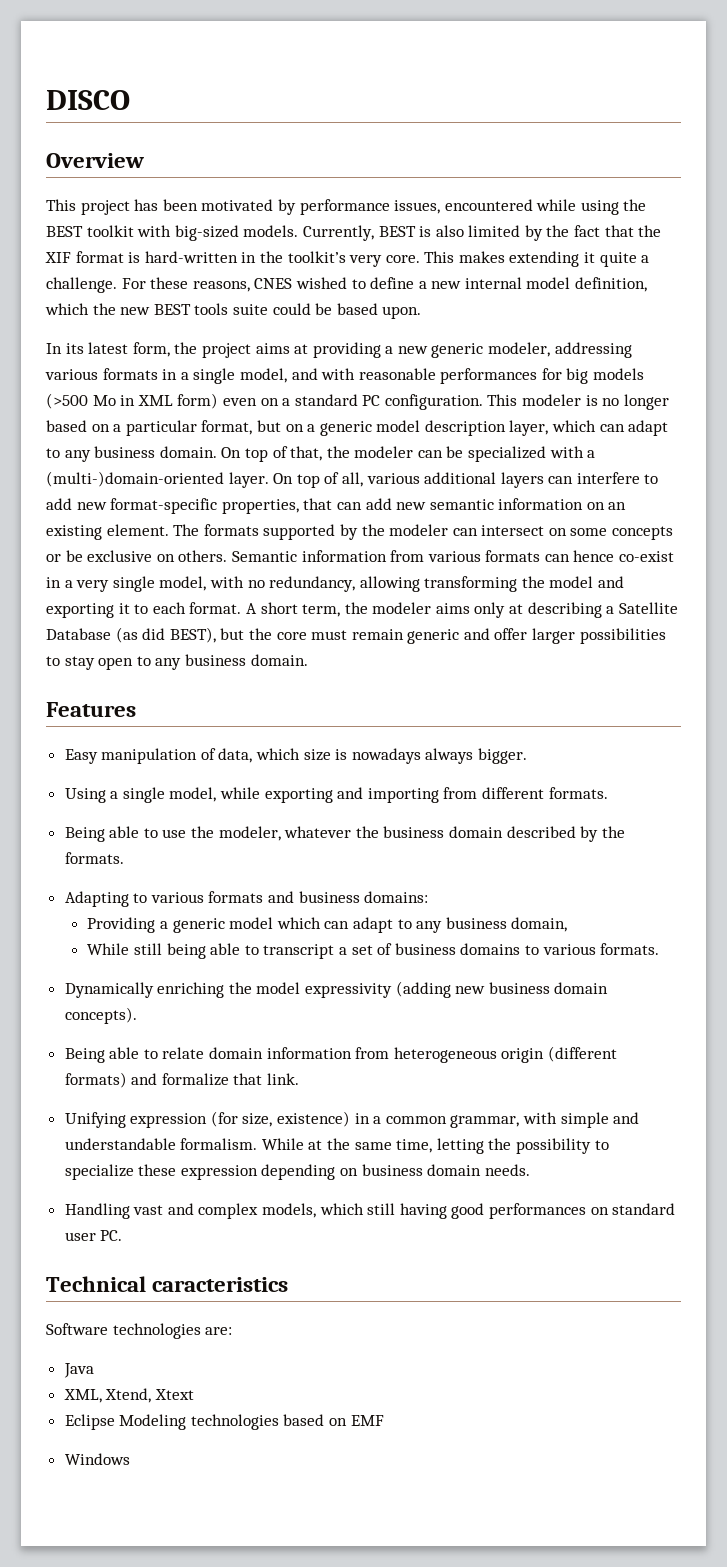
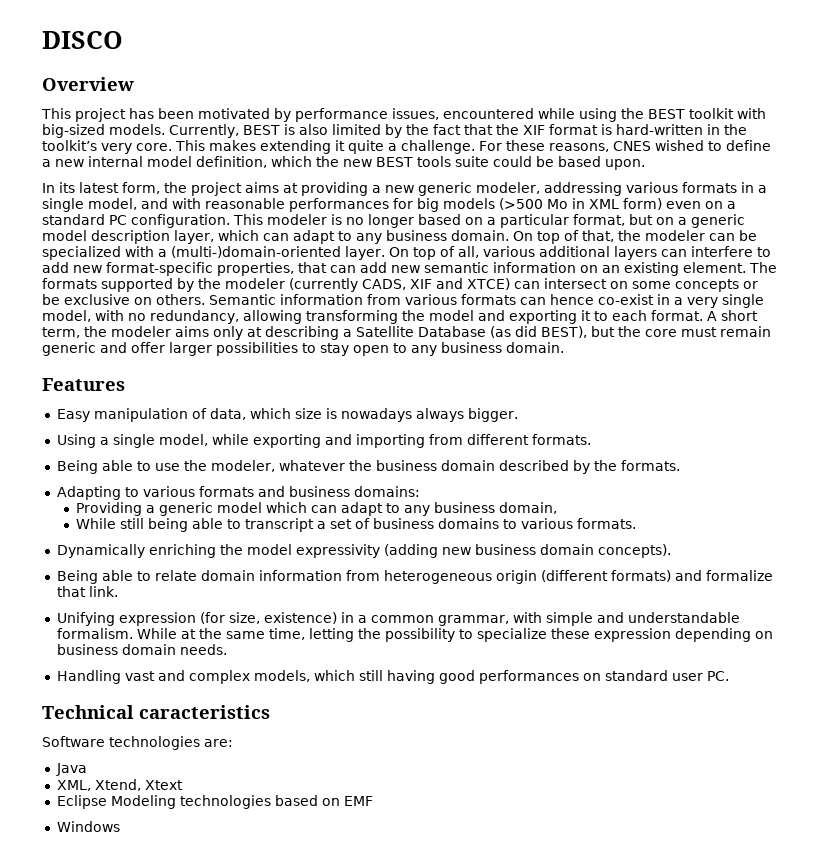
- The formats supported by the modeler can intersect on some concepts or be exclusive on others.
+ The formats supported by the modeler (currently CADS, XIF and XTCE) can intersect on some concepts or be exclusive on others.

